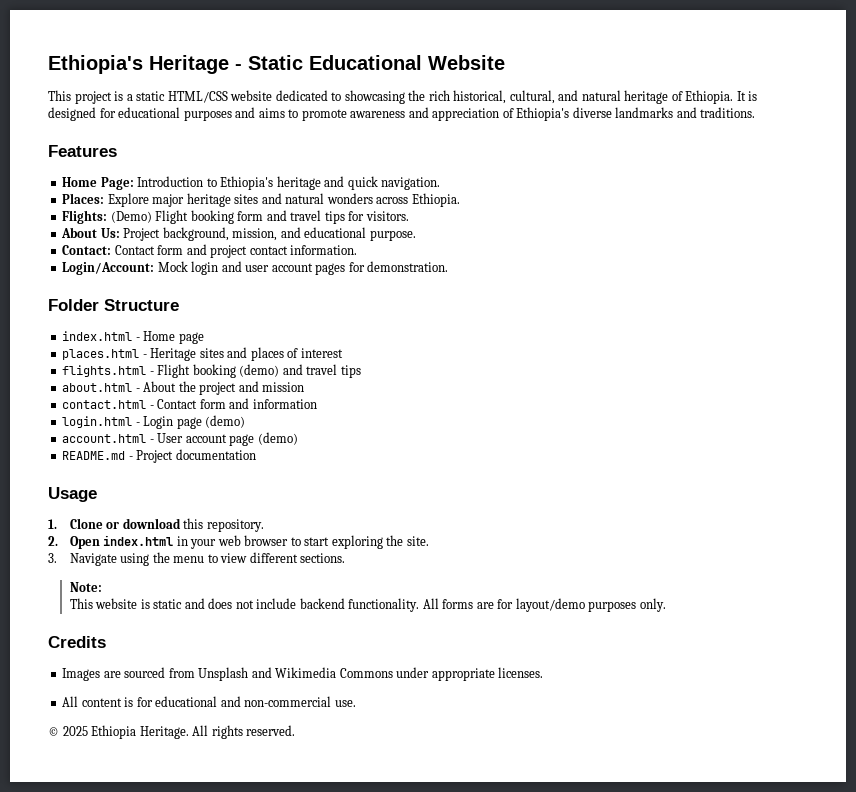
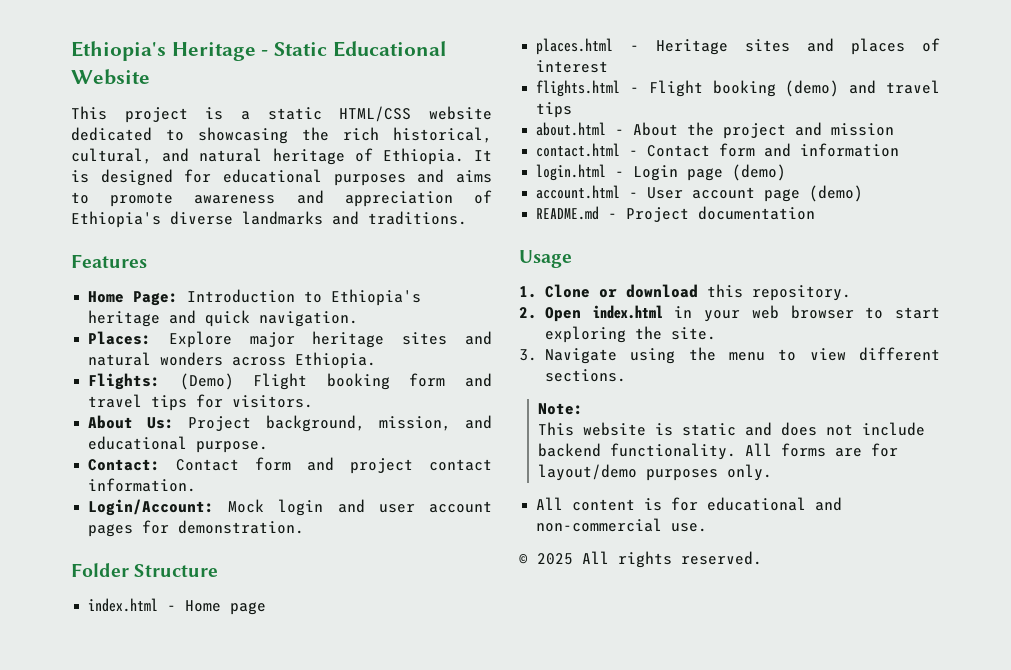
- Credits
- Images are sourced from Unsplash and Wikimedia Commons under appropriate licenses.
- © 2025 Ethiopia Heritage. All rights reserved.
+ © 2025 All rights reserved.

